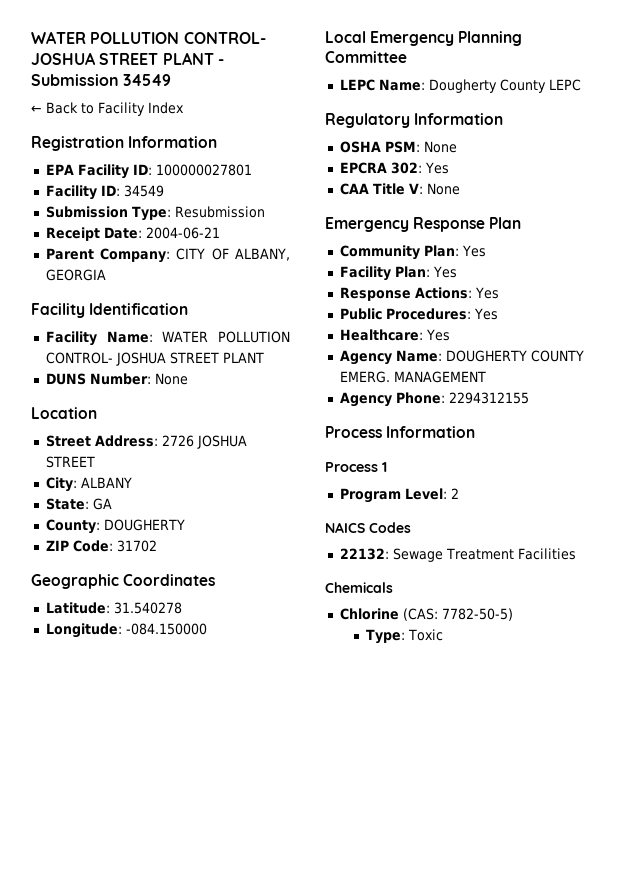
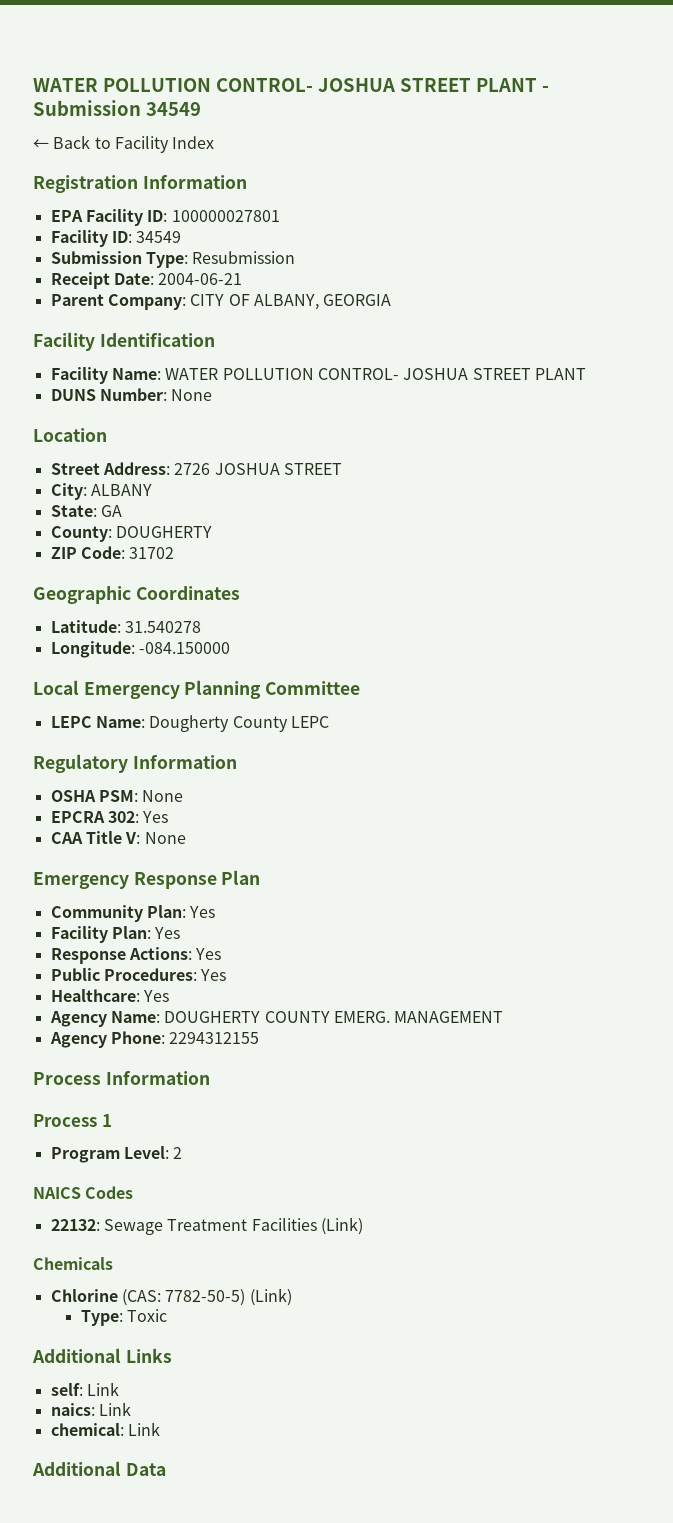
- 22132: Sewage Treatment Facilities
+ 22132: Sewage Treatment Facilities (Link)
- Chlorine (CAS: 7782-50-5)
+ Chlorine (CAS: 7782-50-5) (Link)
+ Additional Links
+ self: Link
+ naics: Link
+ chemical: Link
+ Additional Data

